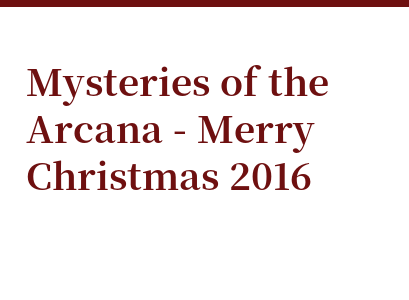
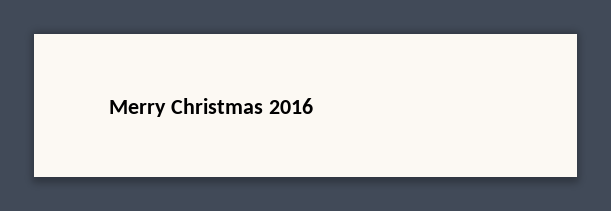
- Mysteries of the Arcana - Merry Christmas 2016
+ Merry Christmas 2016

